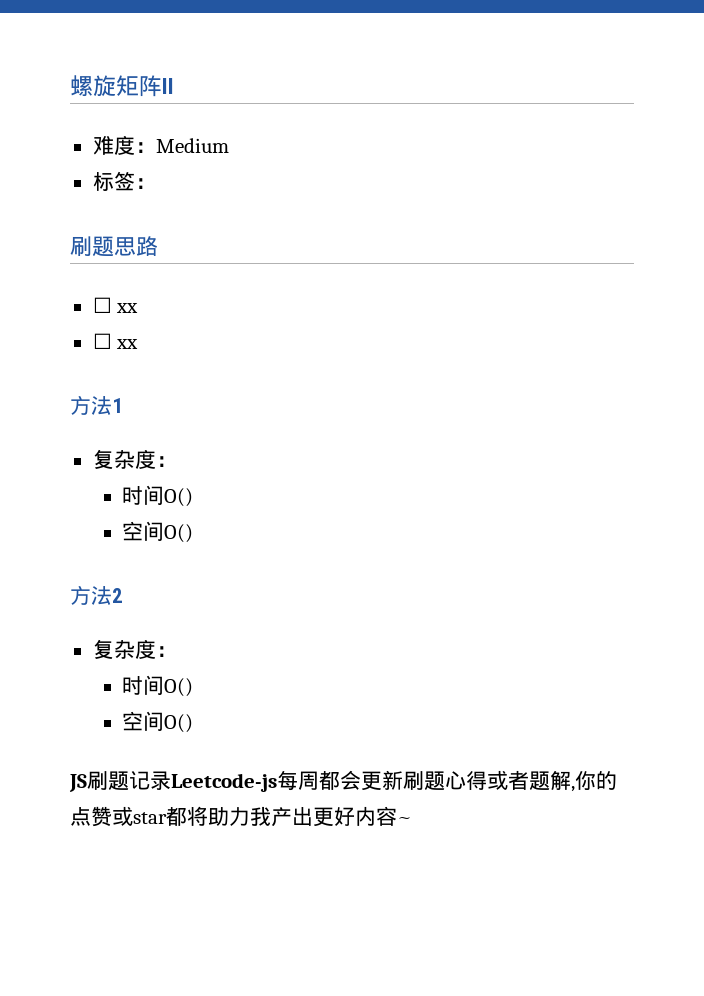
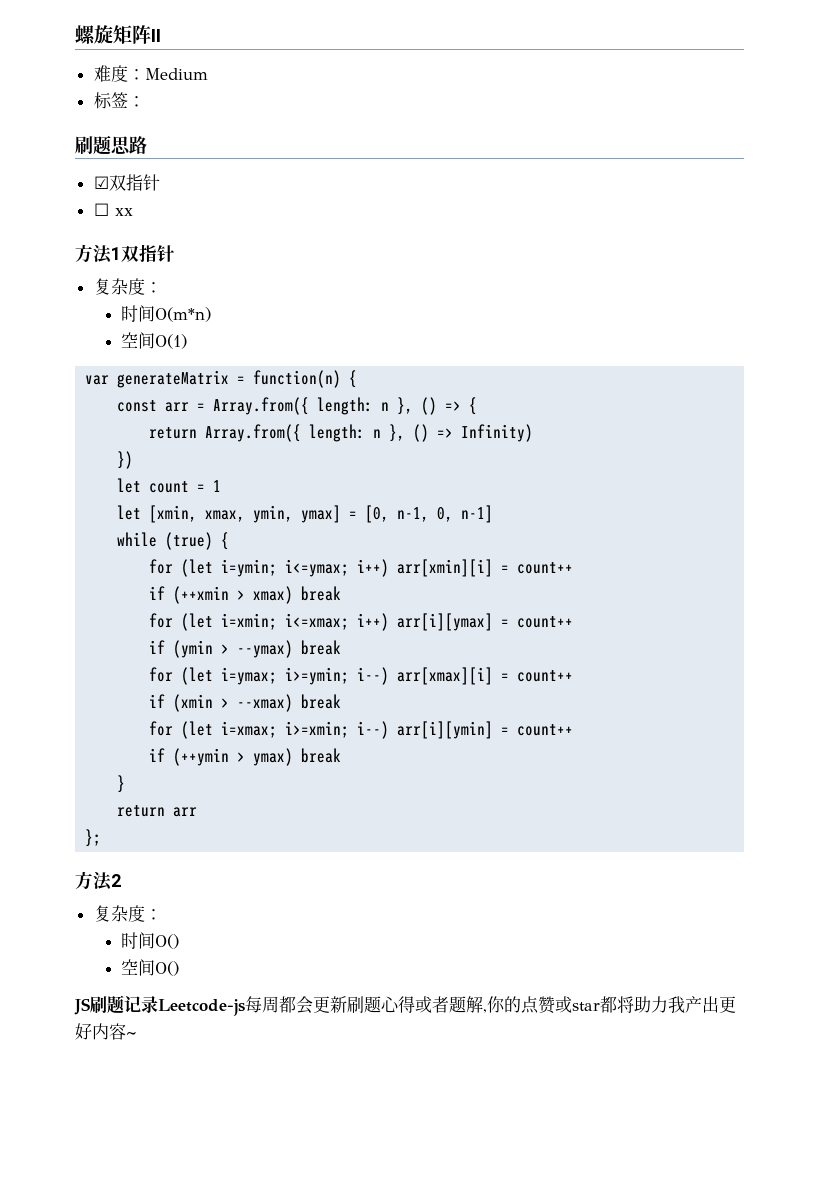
  刷题思路
- ☐ xx
+ ☑双指针
- 方法1
+ 方法1双指针
  复杂度：
- 时间O()
- 空间O()
+ 时间O(m*n)
+ 空间O(1)
+ var generateMatrix = function(n) {
+ const arr = Array.from({ length: n }, () => {
+ return Array.from({ length: n }, () => Infinity)
+ })
+ let count = 1
+ let [xmin, xmax, ymin, ymax] = [0, n-1, 0, n-1]
+ while (true) {
+ for (let i=ymin; i<=ymax; i++) arr[xmin][i] = count++
+ if (++xmin > xmax) break
+ for (let i=xmin; i<=xmax; i++) arr[i][ymax] = count++
+ if (ymin > --ymax) break
+ for (let i=ymax; i>=ymin; i--) arr[xmax][i] = count++
+ if (xmin > --xmax) break
+ for (let i=xmax; i>=xmin; i--) arr[i][ymin] = count++
+ if (++ymin > ymax) break
+ }
+ return arr
+ };

